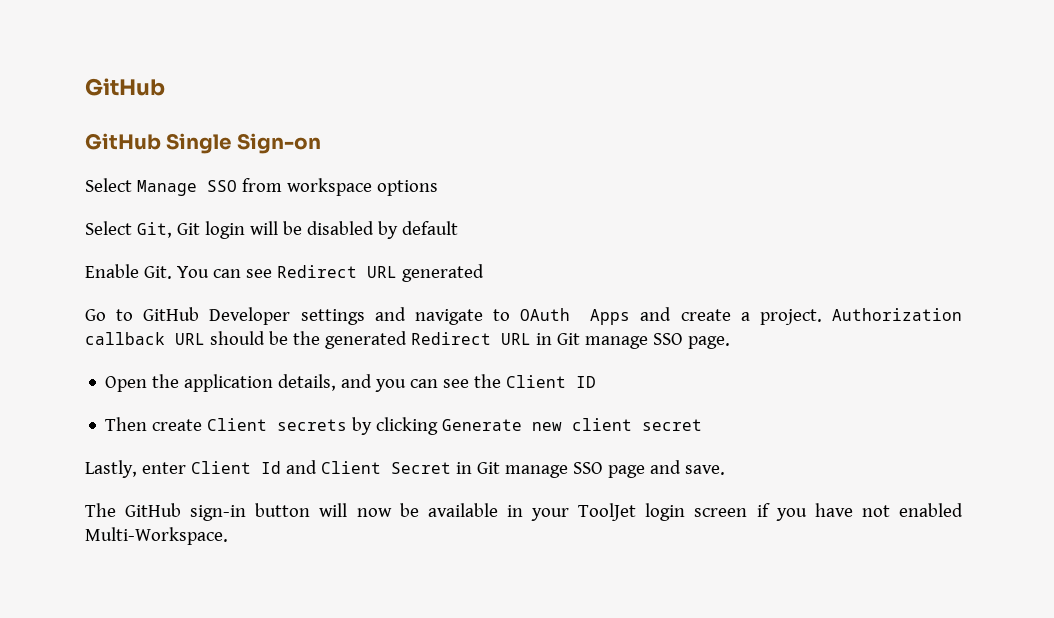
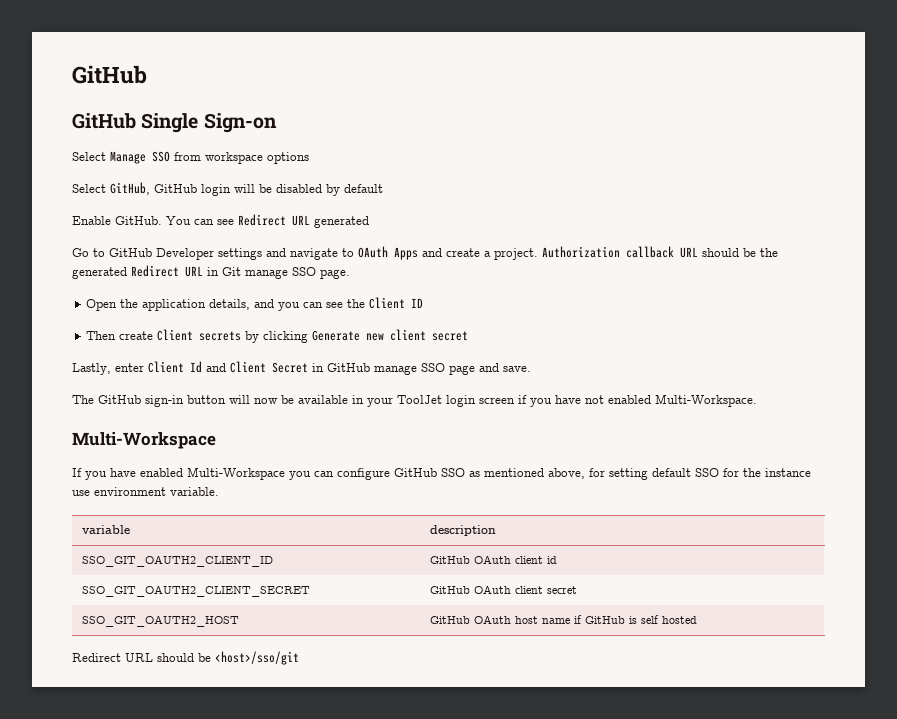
- Select Git, Git login will be disabled by default
+ Select GitHub, GitHub login will be disabled by default
- Enable Git. You can see Redirect URL generated
+ Enable GitHub. You can see Redirect URL generated
- Lastly, enter Client Id and Client Secret in Git manage SSO page and save.
+ Lastly, enter Client Id and Client Secret in GitHub manage SSO page and save.
  The GitHub sign-in button will now be available in your ToolJet login screen if you have not enabled Multi-Workspace.
+ Multi-Workspace
+ If you have enabled Multi-Workspace you can configure GitHub SSO as mentioned above, for setting default SSO for the instance use environment variable.
+ variable | description
+ SSO_GIT_OAUTH2_CLIENT_ID | GitHub OAuth client id
+ SSO_GIT_OAUTH2_CLIENT_SECRET | GitHub OAuth client secret
+ SSO_GIT_OAUTH2_HOST | GitHub OAuth host name if GitHub is self hosted
+ Redirect URL should be <host>/sso/git

